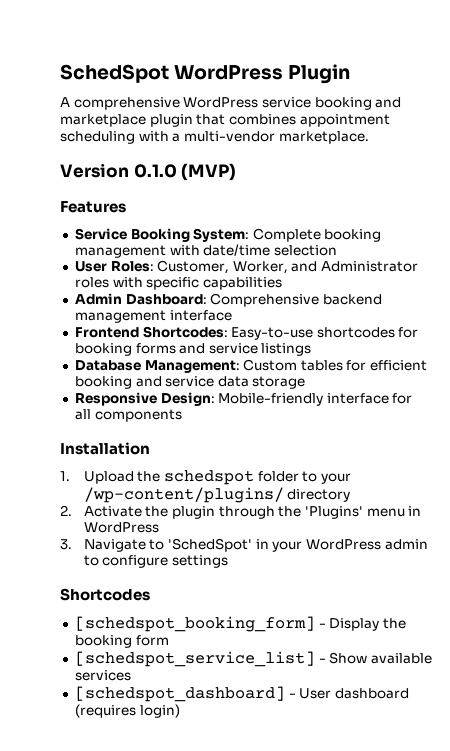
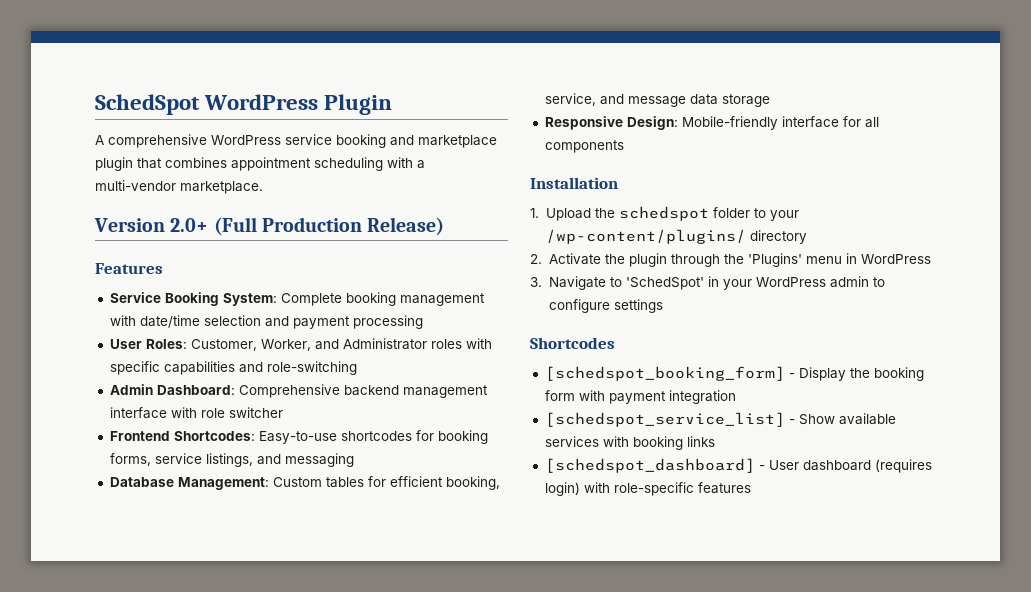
- Version 0.1.0 (MVP)
+ Version 2.0+ (Full Production Release)
- Service Booking System: Complete booking management with date/time selection
+ Service Booking System: Complete booking management with date/time selection and payment processing
- User Roles: Customer, Worker, and Administrator roles with specific capabilities
+ User Roles: Customer, Worker, and Administrator roles with specific capabilities and role-switching
- Admin Dashboard: Comprehensive backend management interface
+ Admin Dashboard: Comprehensive backend management interface with role switcher
- Frontend Shortcodes: Easy-to-use shortcodes for booking forms and service listings
+ Frontend Shortcodes: Easy-to-use shortcodes for booking forms, service listings, and messaging
- Database Management: Custom tables for efficient booking and service data storage
+ Database Management: Custom tables for efficient booking, service, and message data storage
- [schedspot_booking_form] - Display the booking form
+ [schedspot_booking_form] - Display the booking form with payment integration
- [schedspot_service_list] - Show available services
+ [schedspot_service_list] - Show available services with booking links
- [schedspot_dashboard] - User dashboard (requires login)
+ [schedspot_dashboard] - User dashboard (requires login) with role-specific features

